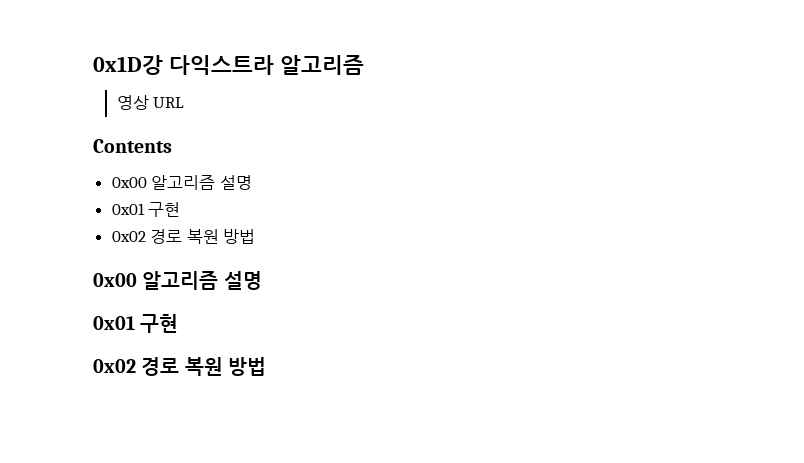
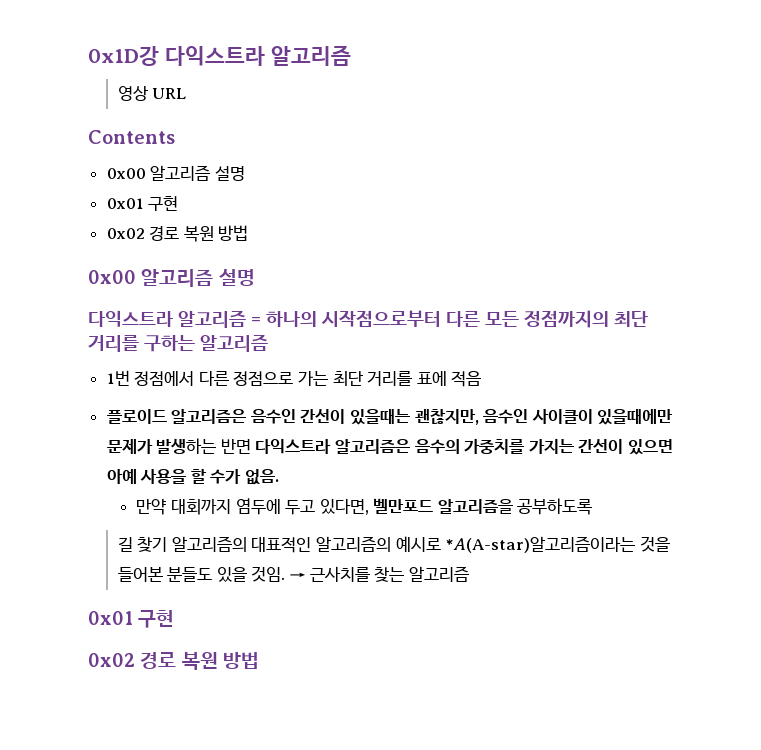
+ 다익스트라 알고리즘 = 하나의 시작점으로부터 다른 모든 정점까지의 최단 거리를 구하는 알고리즘
+ 1번 정점에서 다른 정점으로 가는 최단 거리를 표에 적음
+ 플로이드 알고리즘은 음수인 간선이 있을때는 괜찮지만, 음수인 사이클이 있을때에만 문제가 발생하는 반면 다익스트라 알고리즘은 음수의 가중치를 가지는 간선이 있으면 아예 사용을 할 수가 없음.
+ 만약 대회까지 염두에 두고 있다면, 벨만포드 알고리즘을 공부하도록
+ 길 찾기 알고리즘의 대표적인 알고리즘의 예시로 *A(A-star)알고리즘이라는 것을 들어본 분들도 있을 것임. → 근사치를 찾는 알고리즘

